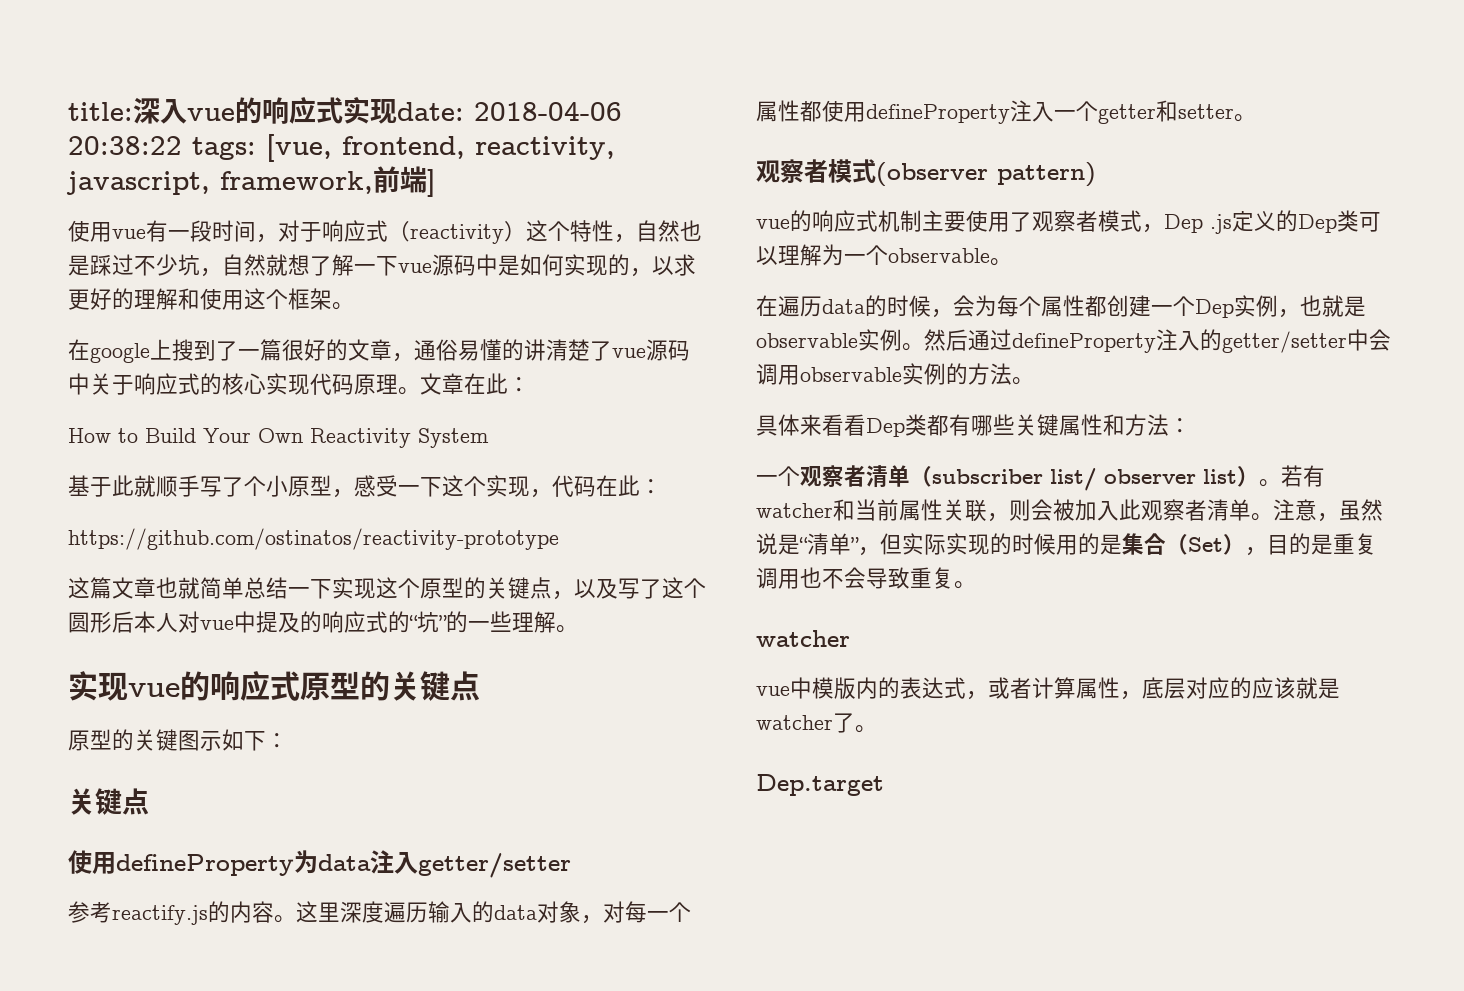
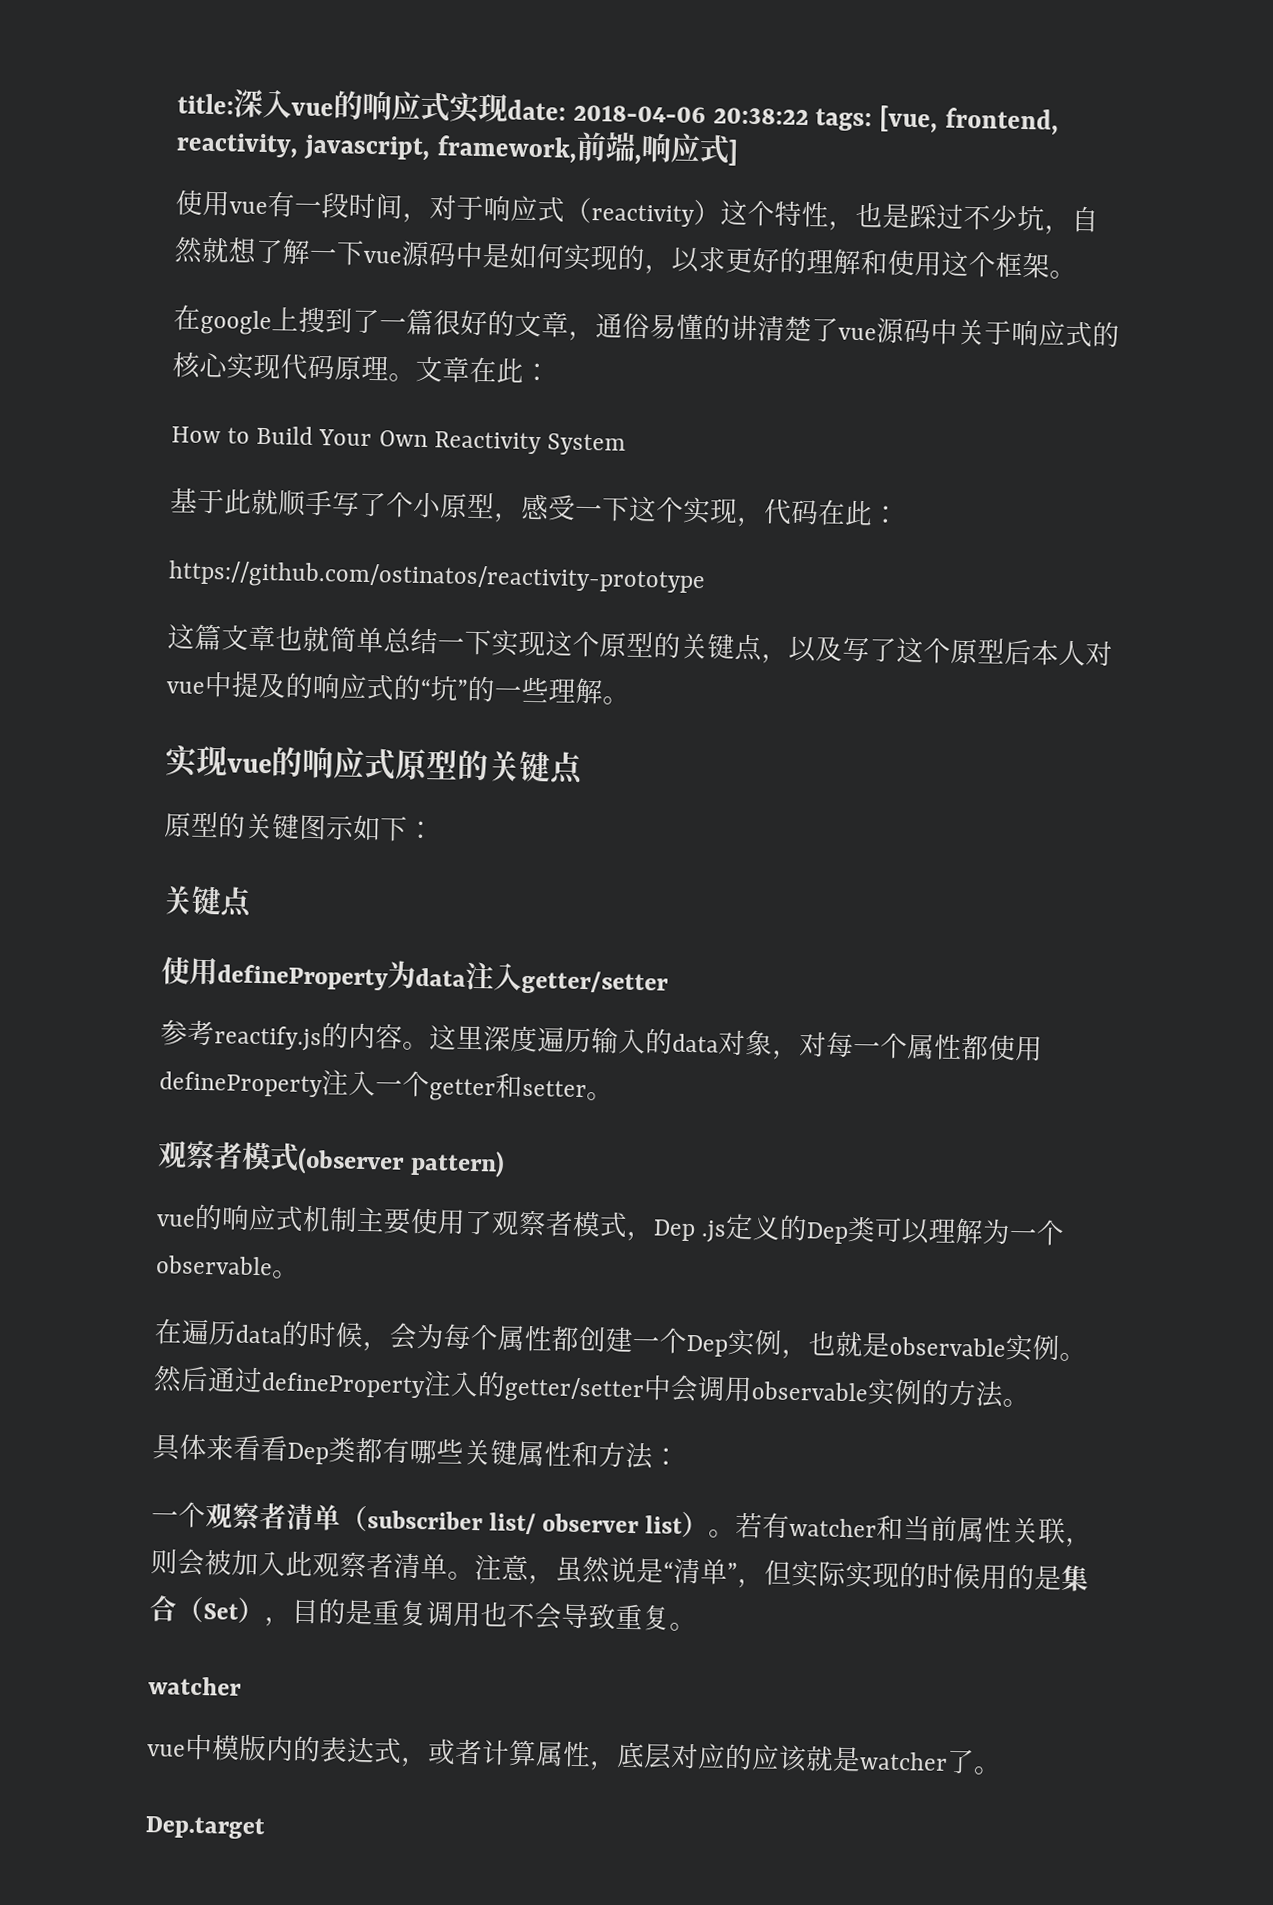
- title:深入vue的响应式实现date: 2018-04-06 20:38:22 tags: [vue, frontend, reactivity, javascript, framework,前端]
+ title:深入vue的响应式实现date: 2018-04-06 20:38:22 tags: [vue, frontend, reactivity, javascript, framework,前端,响应式]
- 使用vue有一段时间，对于响应式（reactivity）这个特性，自然也是踩过不少坑，自然就想了解一下vue源码中是如何实现的，以求更好的理解和使用这个框架。
+ 使用vue有一段时间，对于响应式（reactivity）这个特性，也是踩过不少坑，自然就想了解一下vue源码中是如何实现的，以求更好的理解和使用这个框架。
- 这篇文章也就简单总结一下实现这个原型的关键点，以及写了这个圆形后本人对vue中提及的响应式的“坑”的一些理解。
+ 这篇文章也就简单总结一下实现这个原型的关键点，以及写了这个原型后本人对vue中提及的响应式的“坑”的一些理解。

